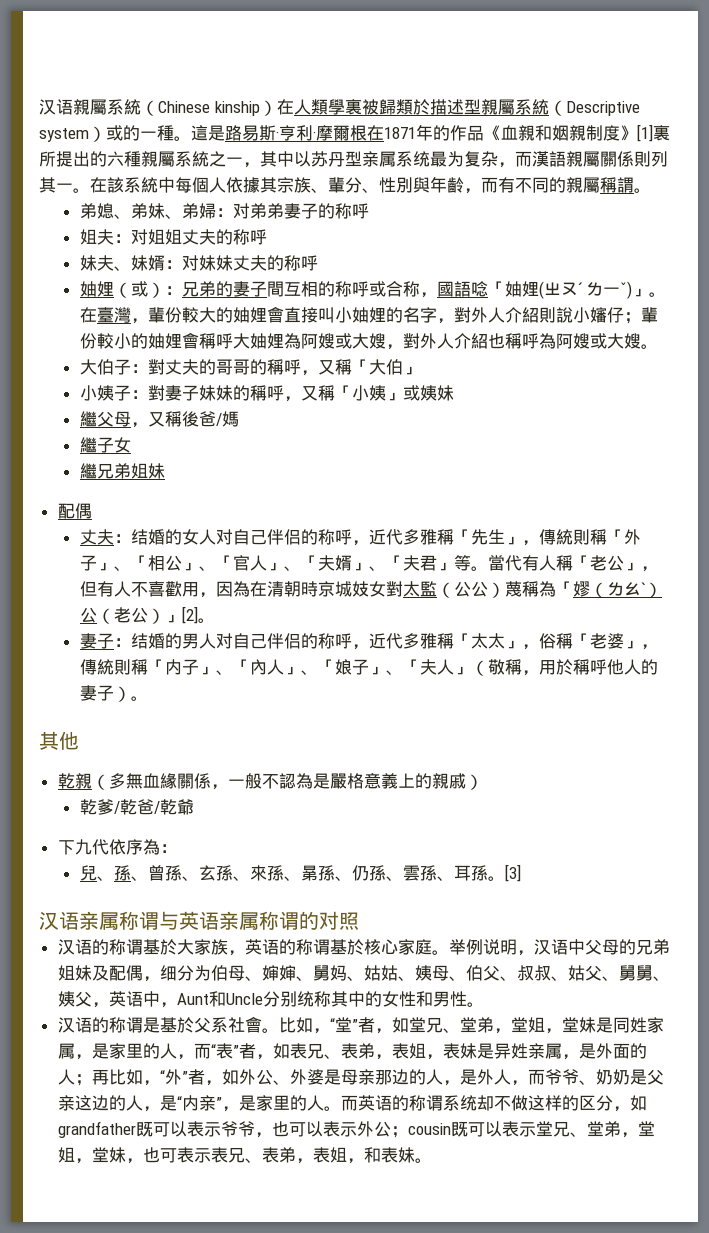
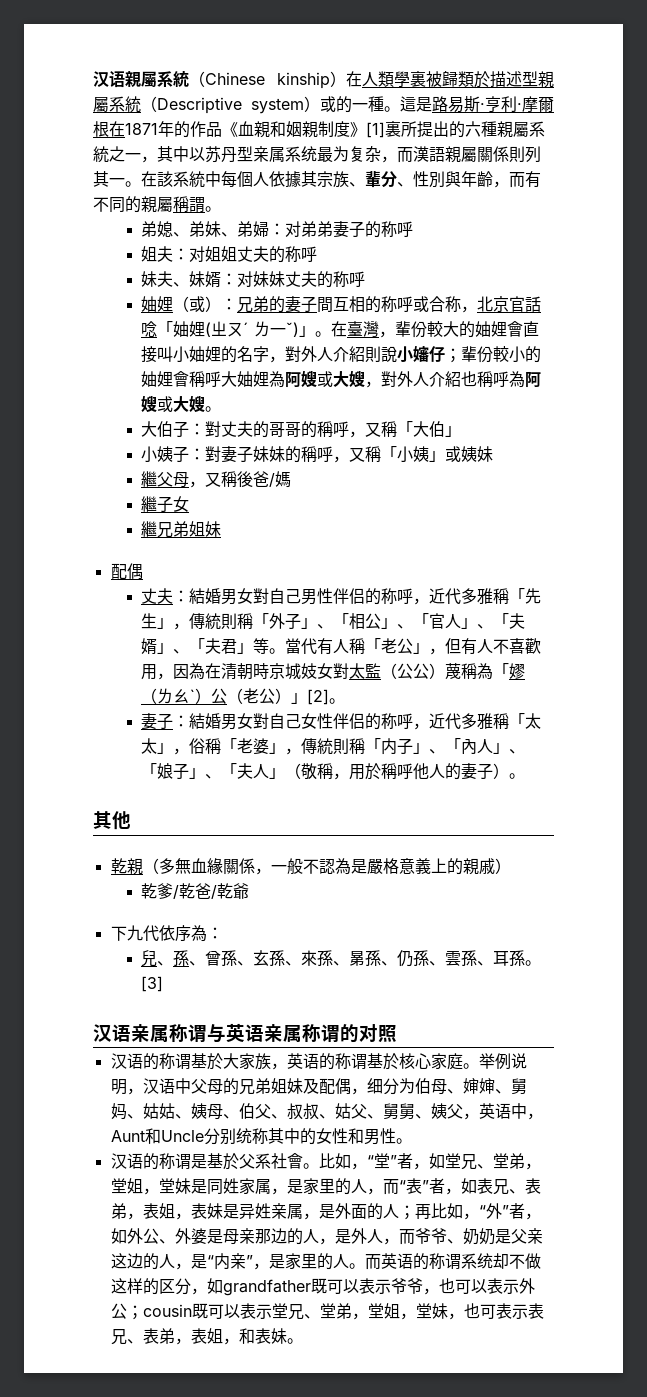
- 妯娌（或）：兄弟的妻子間互相的称呼或合称，國語唸「妯娌(ㄓㄡˊ ㄌ一ˇ)」。
+ 妯娌（或）：兄弟的妻子間互相的称呼或合称，北京官話唸「妯娌(ㄓㄡˊ ㄌ一ˇ)」。
- 丈夫：结婚的女人对自己伴侣的称呼，近代多雅稱「先生」，傳統則稱「外子」、「相公」、「官人」、「夫婿」、「夫君」等。
+ 丈夫：結婚男女對自己男性伴侣的称呼，近代多雅稱「先生」，傳統則稱「外子」、「相公」、「官人」、「夫婿」、「夫君」等。
- 妻子：结婚的男人对自己伴侣的称呼，近代多雅稱「太太」，俗稱「老婆」，傳統則稱「内子」、「內人」、「娘子」、「夫人」（敬稱，用於稱呼他人的妻子）。
+ 妻子：結婚男女對自己女性伴侣的称呼，近代多雅稱「太太」，俗稱「老婆」，傳統則稱「内子」、「內人」、「娘子」、「夫人」（敬稱，用於稱呼他人的妻子）。

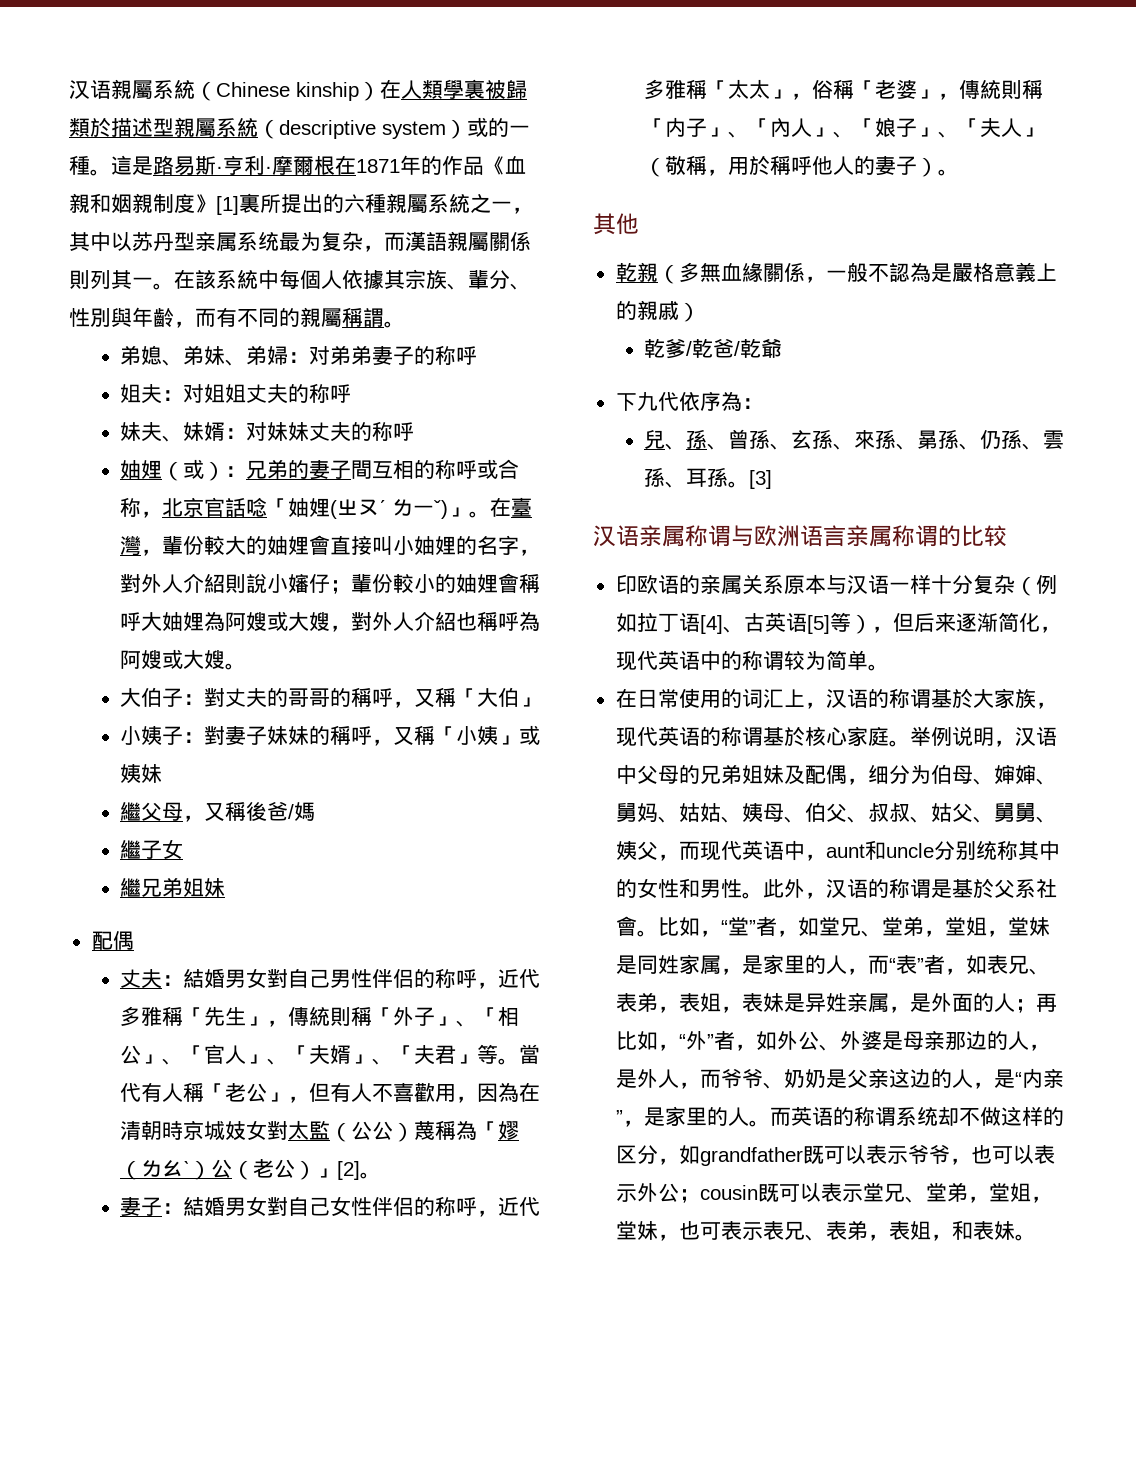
- 汉语親屬系統（Chinese kinship）在人類學裏被歸類於描述型親屬系統（Descriptive system）或的一種。
+ 汉语親屬系統（Chinese kinship）在人類學裏被歸類於描述型親屬系統（descriptive system）或的一種。
- 汉语亲属称谓与英语亲属称谓的对照
- 汉语的称谓基於大家族，英语的称谓基於核心家庭。
+ 汉语亲属称谓与欧洲语言亲属称谓的比较
+ 印欧语的亲属关系原本与汉语一样十分复杂（例如拉丁语[4]、古英语[5]等），但后来逐渐简化，现代英语中的称谓较为简单。
+ 在日常使用的词汇上，汉语的称谓基於大家族，现代英语的称谓基於核心家庭。
- 举例说明，汉语中父母的兄弟姐妹及配偶，细分为伯母、婶婶、舅妈、姑姑、姨母、伯父、叔叔、姑父、舅舅、姨父，英语中，Aunt和Uncle分别统称其中的女性和男性。
- 汉语的称谓是基於父系社會。
+ 举例说明，汉语中父母的兄弟姐妹及配偶，细分为伯母、婶婶、舅妈、姑姑、姨母、伯父、叔叔、姑父、舅舅、姨父，而现代英语中，aunt和uncle分别统称其中的女性和男性。此外，汉语的称谓是基於父系社會。

